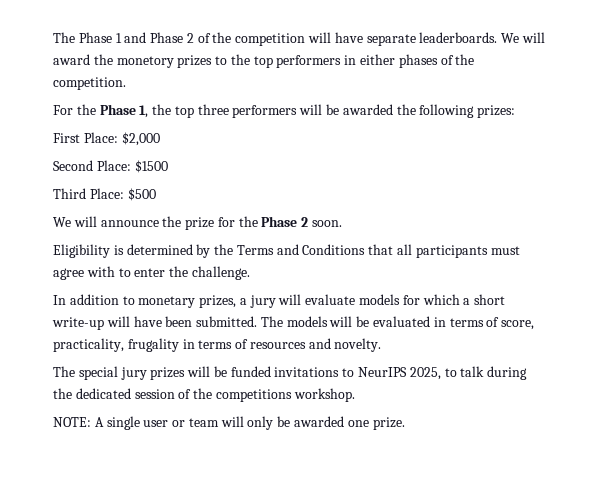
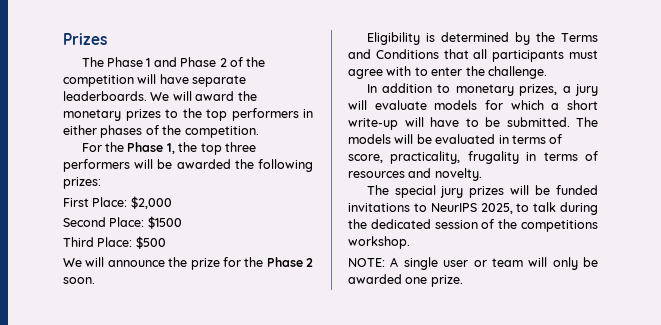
+ Prizes
- We will award the monetory prizes to the top performers in either phases of the competition.
+ We will award the monetary prizes to the top performers in either phases of the competition.
- In addition to monetary prizes, a jury will evaluate models for which a short write-up will have been submitted.
+ In addition to monetary prizes, a jury will evaluate models for which a short write-up will have to be submitted.

